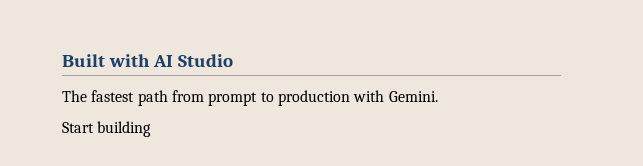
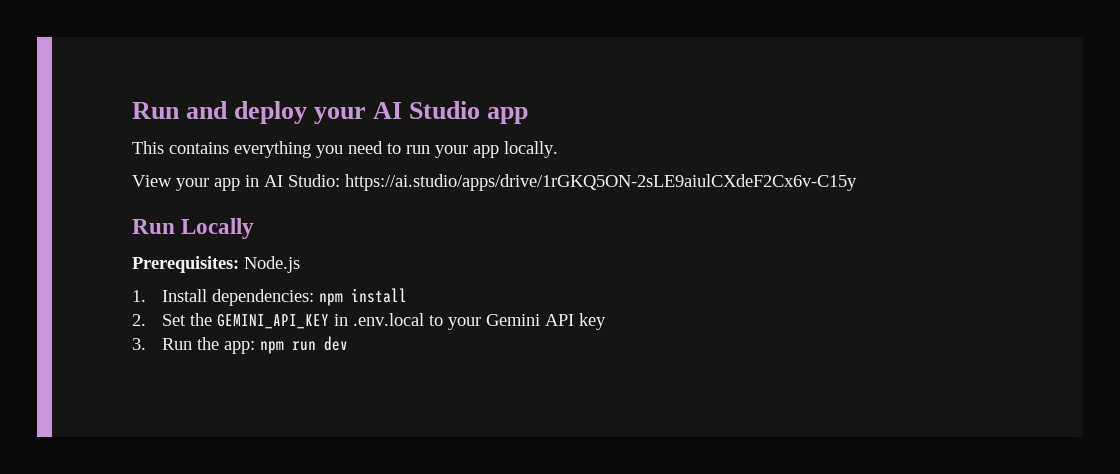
- Built with AI Studio
- The fastest path from prompt to production with Gemini.
- Start building
+ Run and deploy your AI Studio app
+ This contains everything you need to run your app locally.
+ View your app in AI Studio: https://ai.studio/apps/drive/1rGKQ5ON-2sLE9aiulCXdeF2Cx6v-C15y
+ Run Locally
+ Prerequisites: Node.js
+ 1. Install dependencies: npm install
+ 2. Set the GEMINI_API_KEY in .env.local to your Gemini API key
+ 3. Run the app: npm run dev

